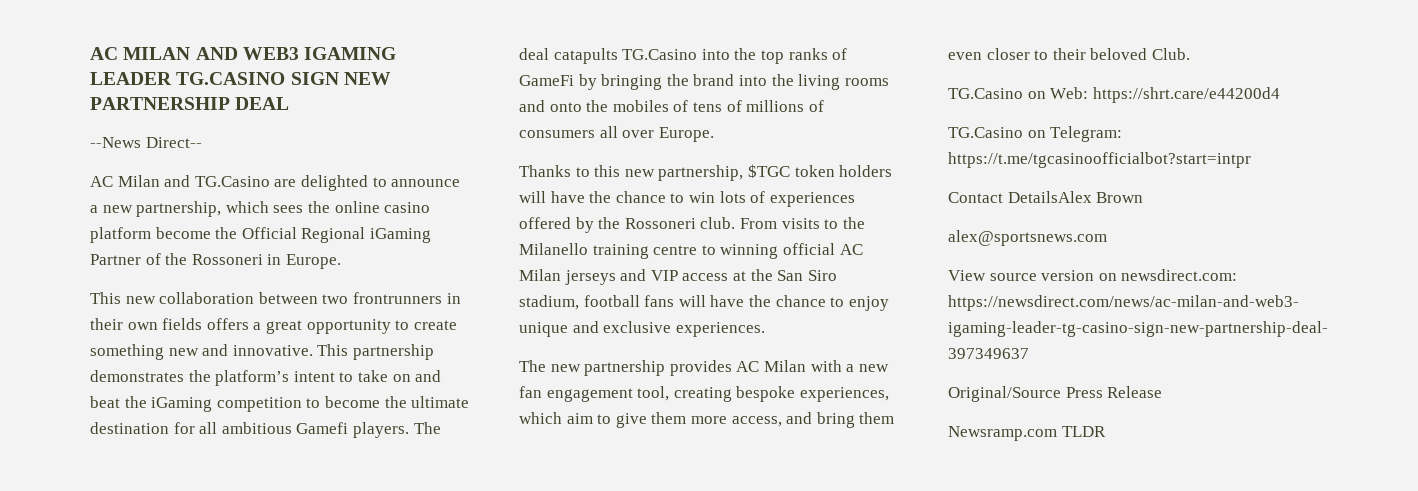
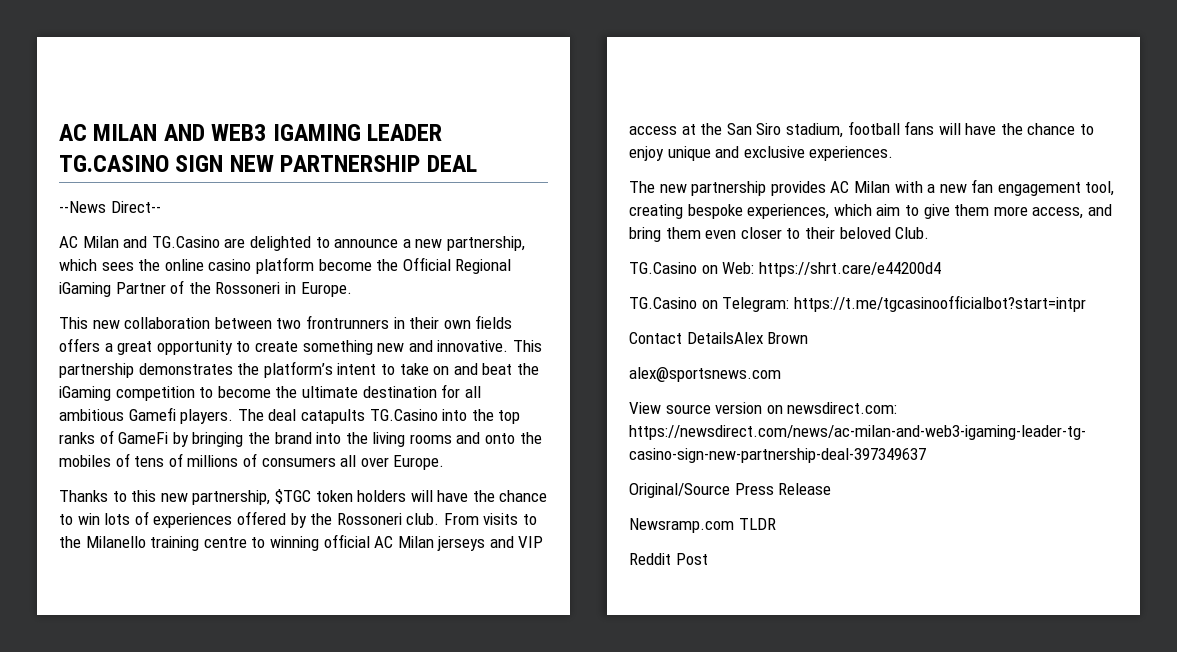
+ Reddit Post

